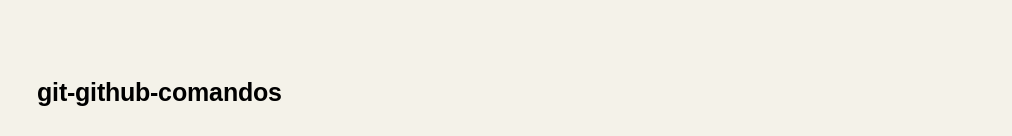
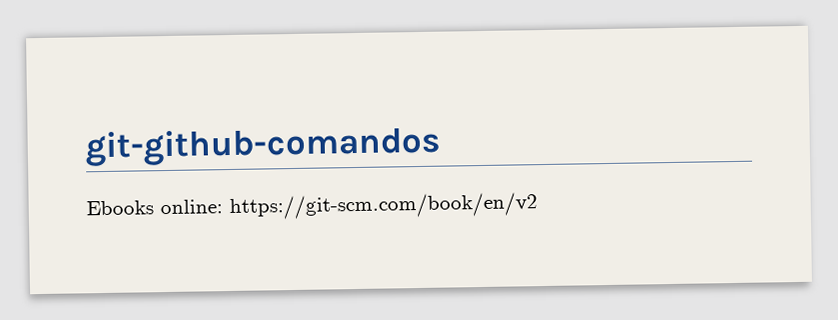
+ Ebooks online: https://git-scm.com/book/en/v2

